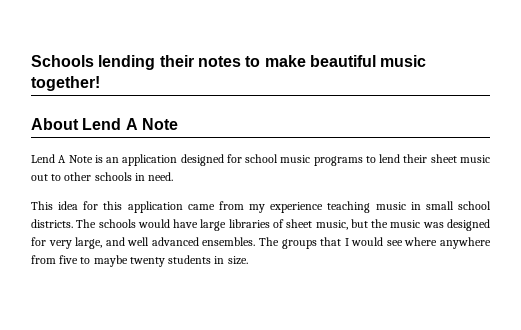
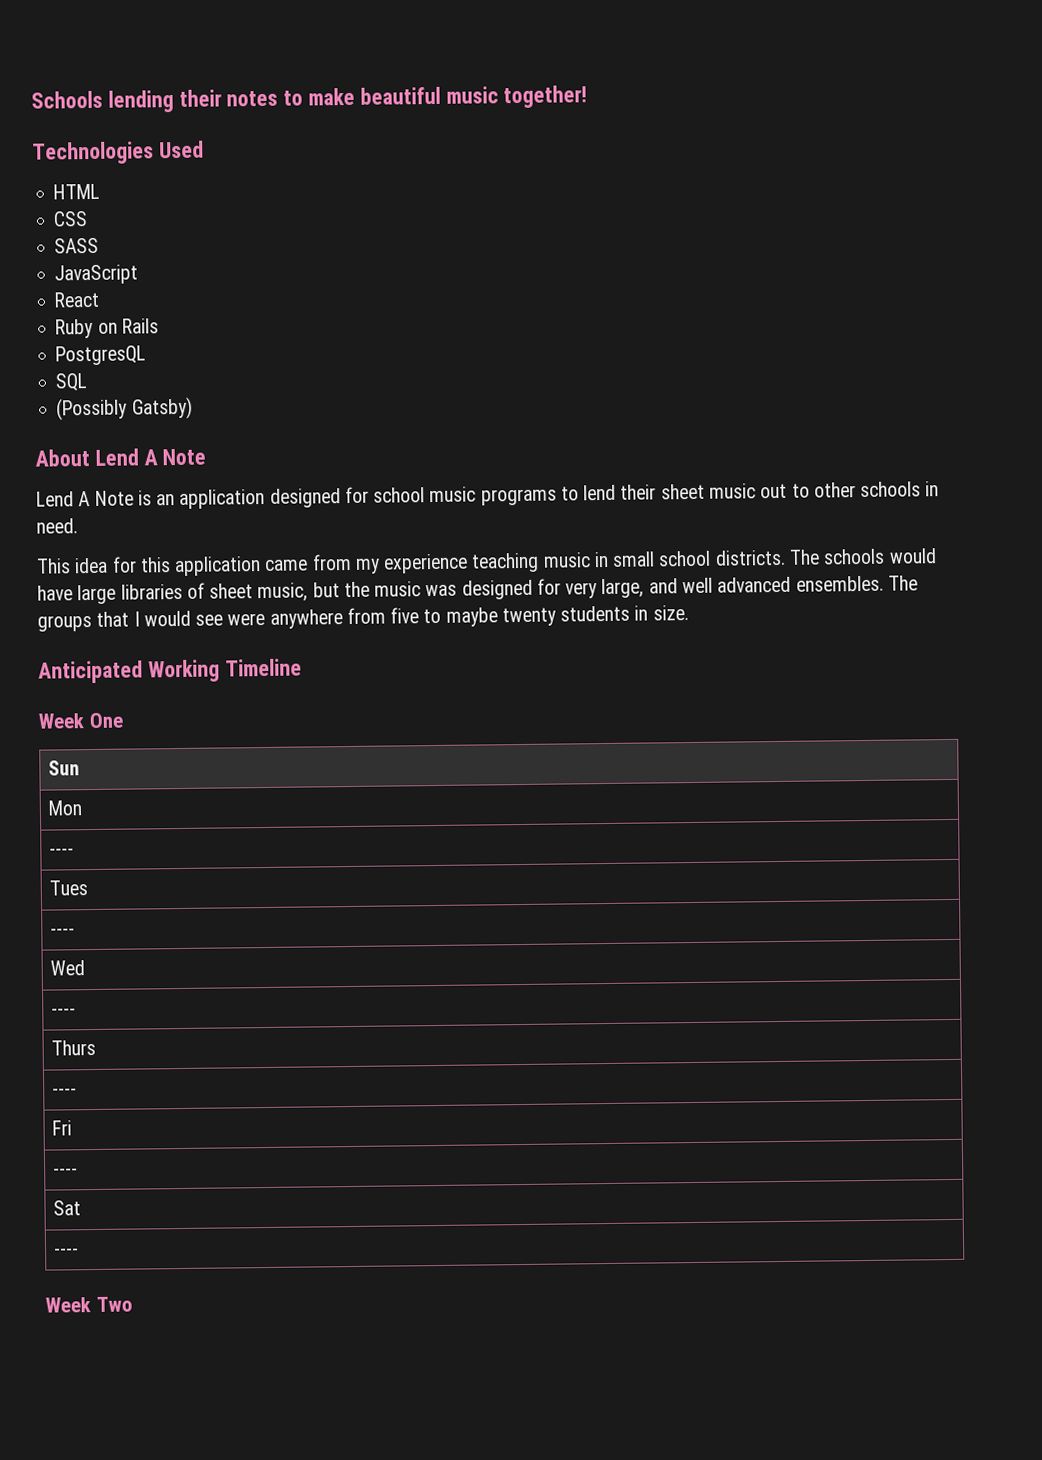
+ Technologies Used
+ HTML
+ CSS
+ SASS
+ JavaScript
+ React
+ Ruby on Rails
+ PostgresQL
+ SQL
+ (Possibly Gatsby)
- The groups that I would see where anywhere from five to maybe twenty students in size.
+ The groups that I would see were anywhere from five to maybe twenty students in size.
+ Anticipated Working Timeline
+ Week One
+ Sun
+ Mon
+ ----
+ Tues
+ ----
+ Wed
+ ----
+ Thurs
+ ----
+ Fri
+ ----
+ Sat
+ ----
+ Week Two

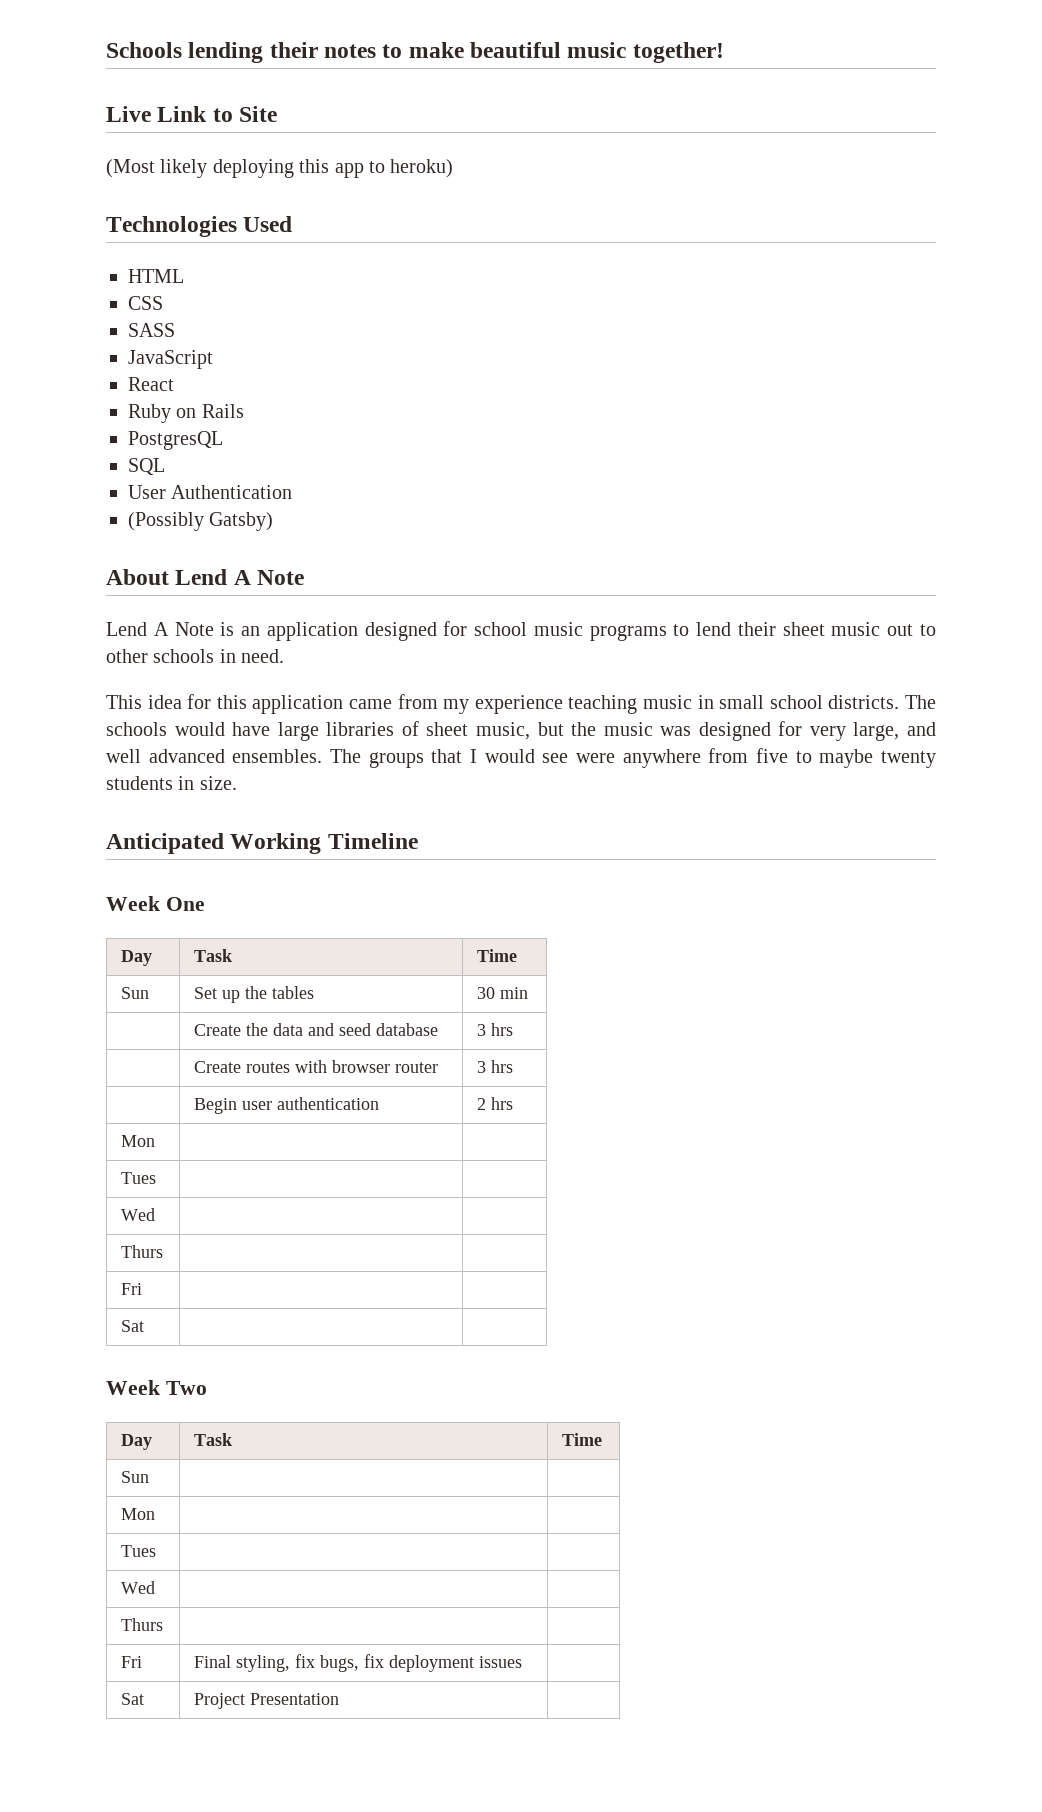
+ Live Link to Site
+ (Most likely deploying this app to heroku)
+ User Authentication
  Week One
- Sun
- Mon
- ----
- Tues
- ----
- Wed
- ----
- Thurs
- ----
- Fri
- ----
- Sat
- ----
+ Day | Task | Time
+ Sun | Set up the tables | 30 min
+ | Create the data and seed database | 3 hrs
+ | Create routes with browser router | 3 hrs
+ | Begin user authentication | 2 hrs
+ Mon | |
+ Tues | |
+ Wed | |
+ Thurs | |
+ Fri | |
+ Sat | |
  Week Two
+ Day | Task | Time
+ Sun | |
+ Mon | |
+ Tues | |
+ Wed | |
+ Thurs | |
+ Fri | Final styling, fix bugs, fix deployment issues |
+ Sat | Project Presentation |

